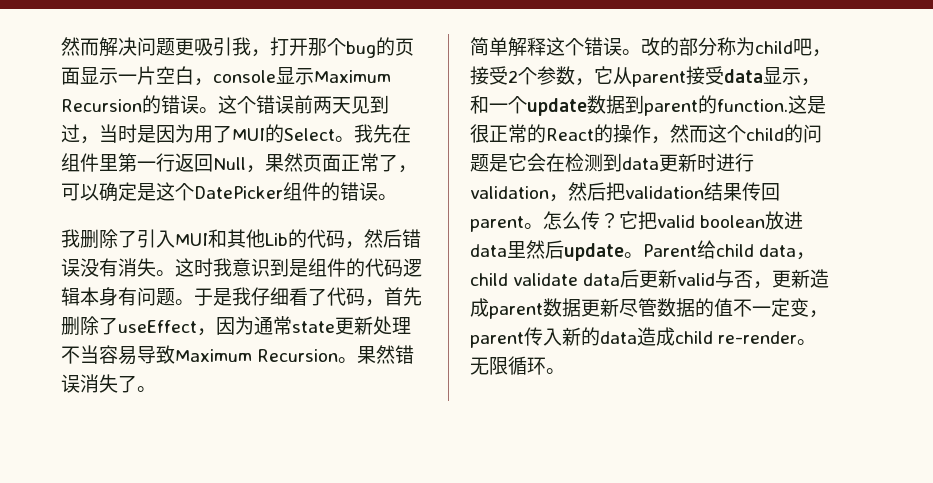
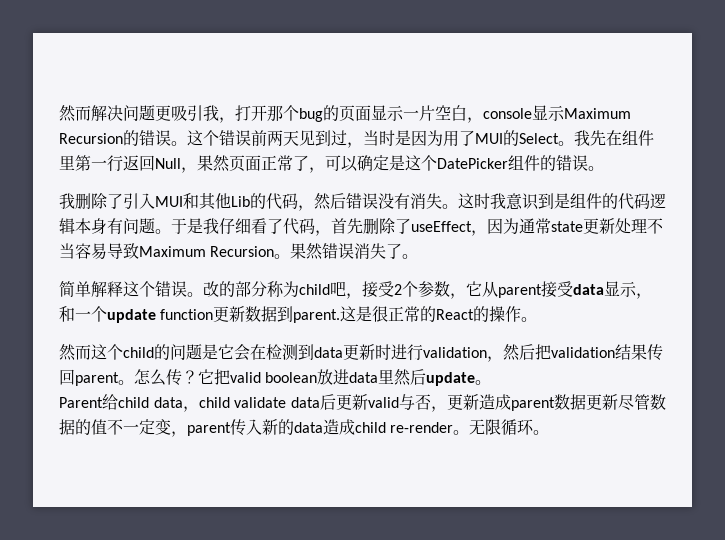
- 改的部分称为child吧，接受2个参数，它从parent接受data显示，和一个update数据到parent的function.
+ 改的部分称为child吧，接受2个参数，它从parent接受data显示，和一个update function更新数据到parent.
- 这是很正常的React的操作，然而这个child的问题是它会在检测到data更新时进行validation，然后把validation结果传回parent。
+ 这是很正常的React的操作。
+ 然而这个child的问题是它会在检测到data更新时进行validation，然后把validation结果传回parent。
- 它把valid boolean放进data里然后update。Parent给child data，child validate data后更新valid与否，更新造成parent数据更新尽管数据的值不一定变，parent传入新的data造成child re-render。
+ 它把valid boolean放进data里然后update。
+ Parent给child data，child validate data后更新valid与否，更新造成parent数据更新尽管数据的值不一定变，parent传入新的data造成child re-render。

